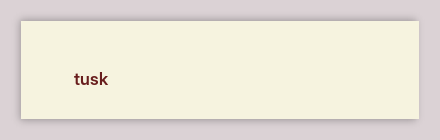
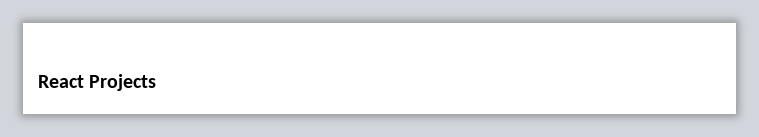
- tusk
+ React Projects

